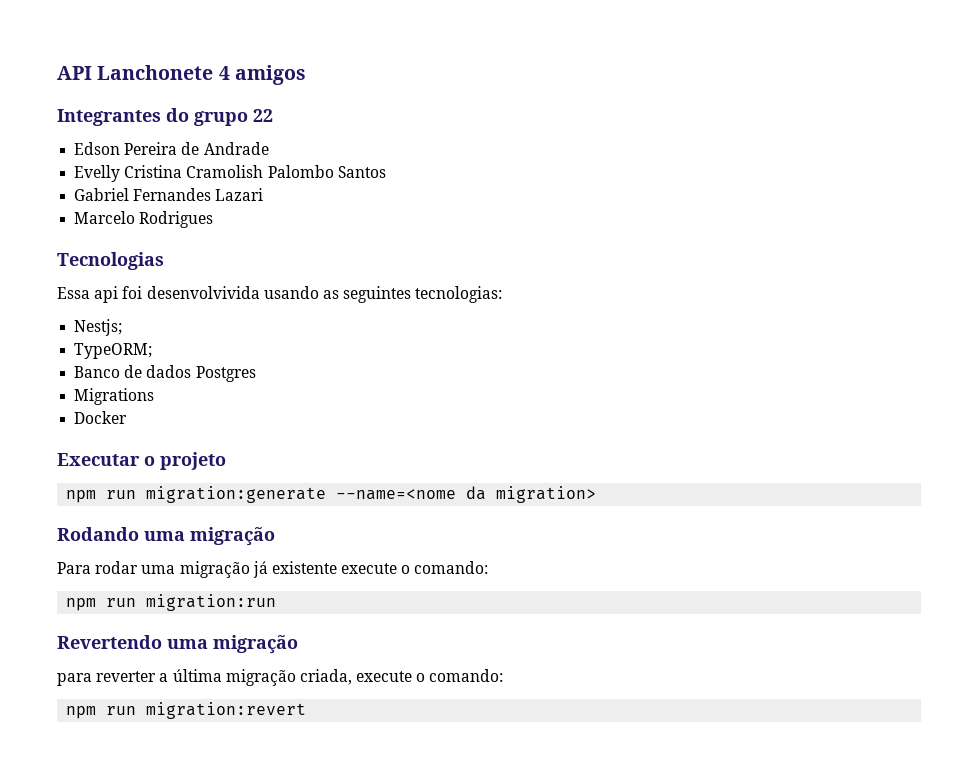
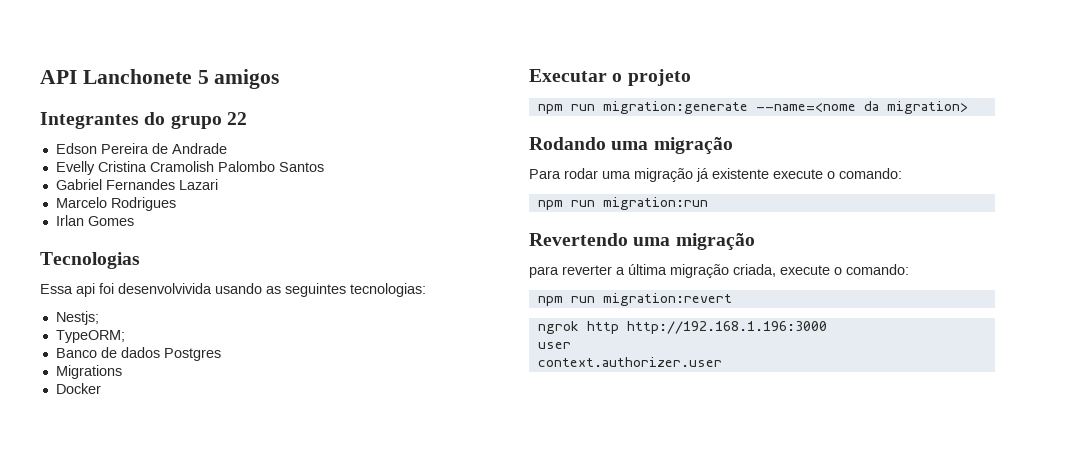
- API Lanchonete 4 amigos
+ API Lanchonete 5 amigos
+ Irlan Gomes
+ ngrok http http://192.168.1.196:3000
+ user
+ context.authorizer.user

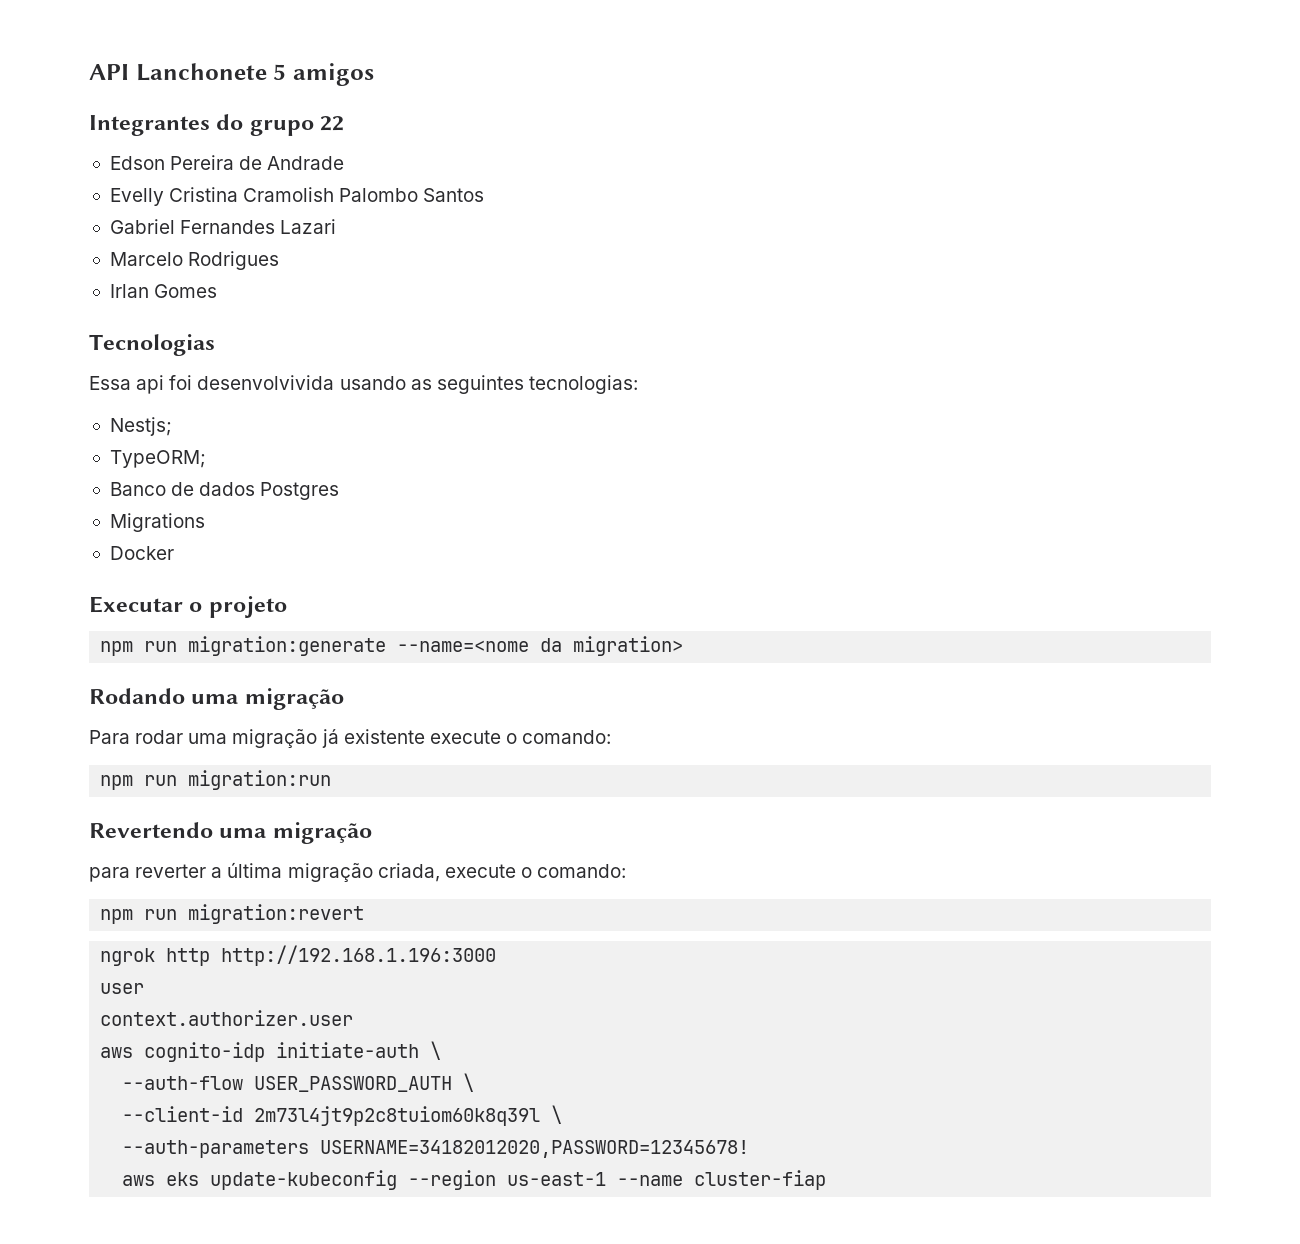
+ aws cognito-idp initiate-auth \
+ --auth-flow USER_PASSWORD_AUTH \
+ --client-id 2m73l4jt9p2c8tuiom60k8q39l \
+ --auth-parameters USERNAME=34182012020,PASSWORD=12345678!
+ aws eks update-kubeconfig --region us-east-1 --name cluster-fiap

